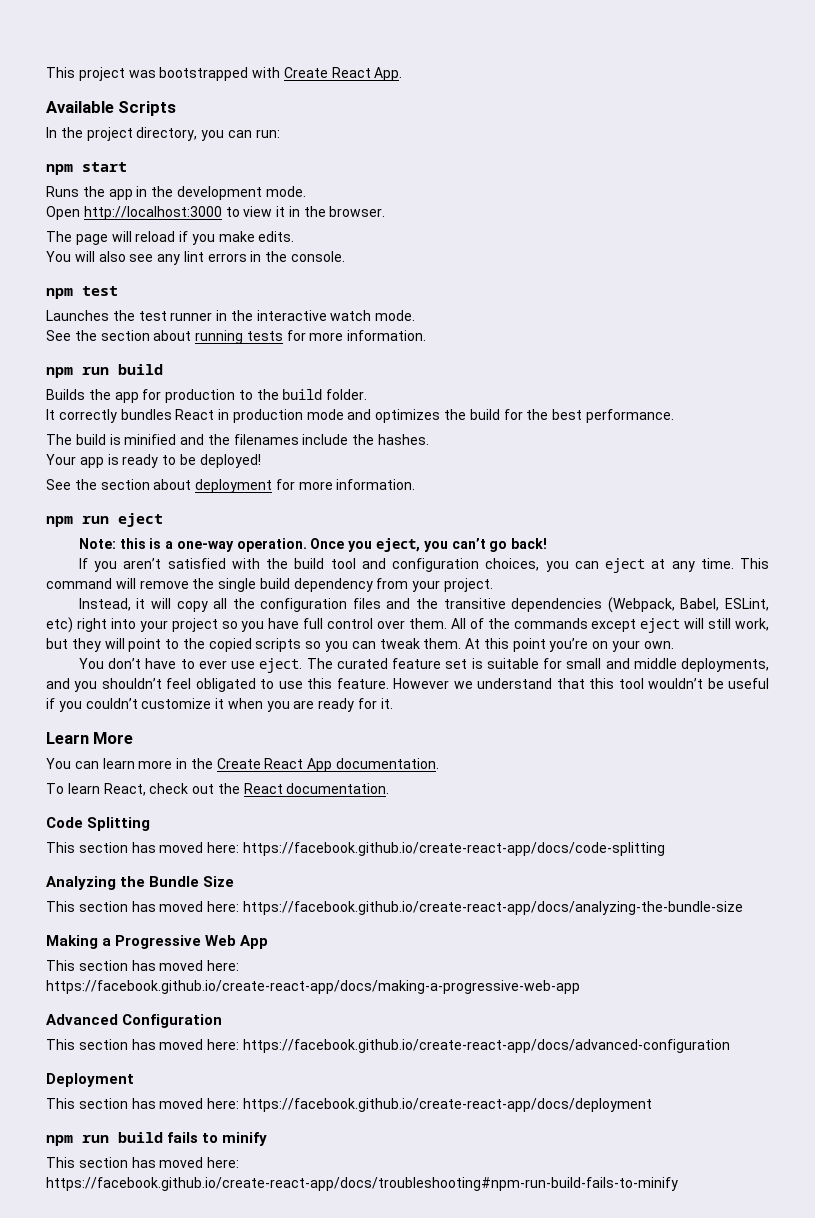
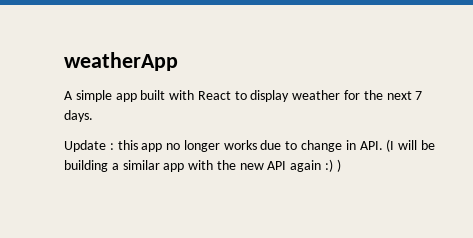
- This project was bootstrapped with Create React App.
- Available Scripts
- In the project directory, you can run:
- npm start
- Runs the app in the development mode.
- Open http://localhost:3000 to view it in the browser.
- The page will reload if you make edits.
- You will also see any lint errors in the console.
- npm test
- Launches the test runner in the interactive watch mode.
- See the section about running tests for more information.
- npm run build
- Builds the app for production to the build folder.
- It correctly bundles React in production mode and optimizes the build for the best performance.
- The build is minified and the filenames include the hashes.
- Your app is ready to be deployed!
- See the section about deployment for more information.
- npm run eject
- Note: this is a one-way operation. Once you eject, you can’t go back!
- If you aren’t satisfied with the build tool and configuration choices, you can eject at any time. This command will remove the single build dependency from your project.
- Instead, it will copy all the configuration files and the transitive dependencies (Webpack, Babel, ESLint, etc) right into your project so you have full control over them. All of the commands except eject will still work, but they will point to the copied scripts so you can tweak them. At this point you’re on your own.
- You don’t have to ever use eject. The curated feature set is suitable for small and middle deployments, and you shouldn’t feel obligated to use this feature. However we understand that this tool wouldn’t be useful if you couldn’t customize it when you are ready for it.
- Learn More
- You can learn more in the Create React App documentation.
- To learn React, check out the React documentation.
- Code Splitting
- This section has moved here: https://facebook.github.io/create-react-app/docs/code-splitting
- Analyzing the Bundle Size
- This section has moved here: https://facebook.github.io/create-react-app/docs/analyzing-the-bundle-size
- Making a Progressive Web App
- This section has moved here: https://facebook.github.io/create-react-app/docs/making-a-progressive-web-app
- Advanced Configuration
- This section has moved here: https://facebook.github.io/create-react-app/docs/advanced-configuration
- Deployment
- This section has moved here: https://facebook.github.io/create-react-app/docs/deployment
- npm run build fails to minify
- This section has moved here: https://facebook.github.io/create-react-app/docs/troubleshooting#npm-run-build-fails-to-minify
+ weatherApp
+ A simple app built with React to display weather for the next 7 days.
+ Update : this app no longer works due to change in API. (I will be building a similar app with the new API again :) )

